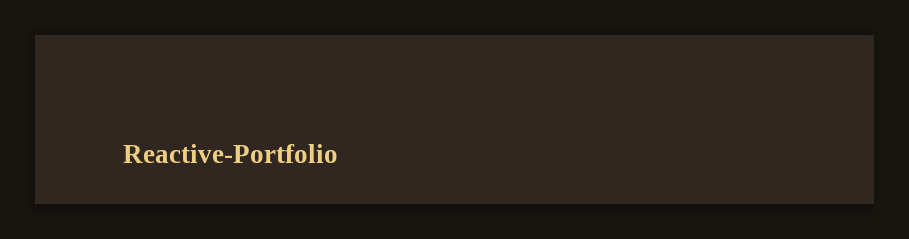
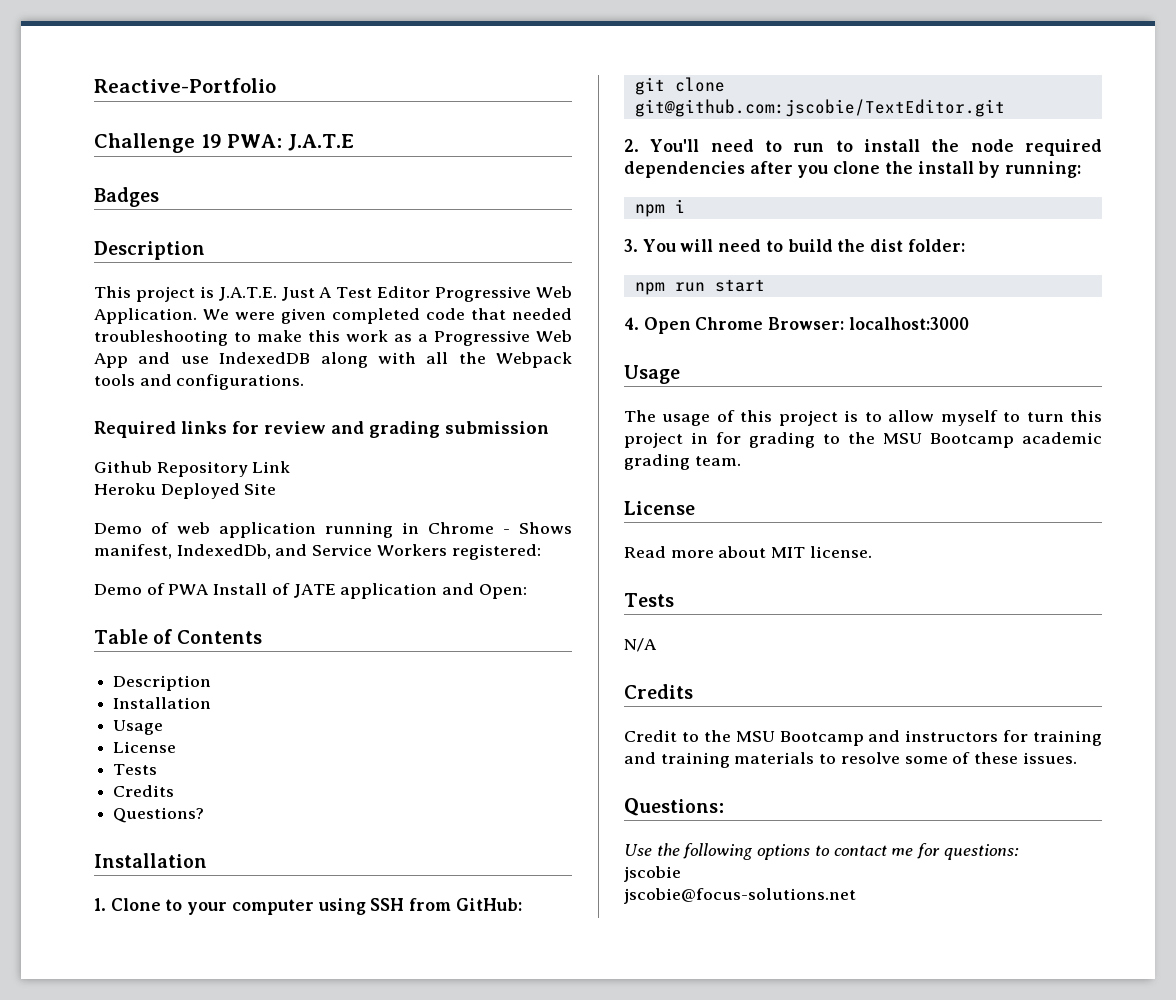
+ Challenge 19 PWA: J.A.T.E
+ Badges
+ Description
+ This project is J.A.T.E. Just A Test Editor Progressive Web Application. We were given completed code that needed troubleshooting to make this work as a Progressive Web App and use IndexedDB along with all the Webpack tools and configurations.
+ Required links for review and grading submission
+ Github Repository Link
+ Heroku Deployed Site
+ Demo of web application running in Chrome - Shows manifest, IndexedDb, and Service Workers registered:
+ Demo of PWA Install of JATE application and Open:
+ Table of Contents
+ Description
+ Installation
+ Usage
+ License
+ Tests
+ Credits
+ Questions?
+ Installation
+ 1. Clone to your computer using SSH from GitHub:
+ git clone git@github.com:jscobie/TextEditor.git
+ 2. You'll need to run to install the node required dependencies after you clone the install by running:
+ npm i
+ 3. You will need to build the dist folder:
+ npm run start
+ 4. Open Chrome Browser: localhost:3000
+ Usage
+ The usage of this project is to allow myself to turn this project in for grading to the MSU Bootcamp academic grading team.
+ License
+ Read more about MIT license.
+ Tests
+ N/A
+ Credits
+ Credit to the MSU Bootcamp and instructors for training and training materials to resolve some of these issues.
+ Questions:
+ Use the following options to contact me for questions:
+ jscobie
+ jscobie@focus-solutions.net

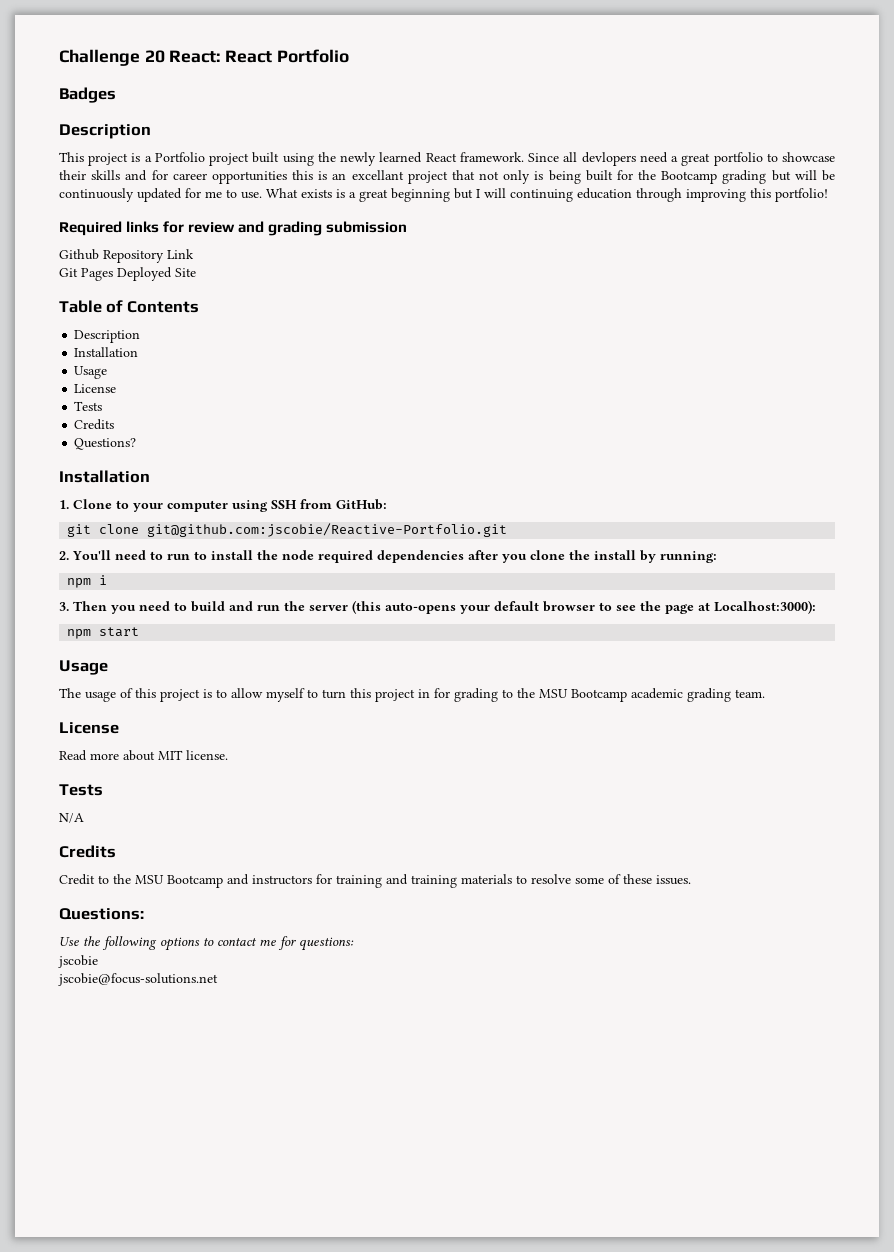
- Reactive-Portfolio
- Challenge 19 PWA: J.A.T.E
+ Challenge 20 React: React Portfolio
- This project is J.A.T.E. Just A Test Editor Progressive Web Application. We were given completed code that needed troubleshooting to make this work as a Progressive Web App and use IndexedDB along with all the Webpack tools and configurations.
+ This project is a Portfolio project built using the newly learned React framework. Since all devlopers need a great portfolio to showcase their skills and for career opportunities this is an excellant project that not only is being built for the Bootcamp grading but will be continuously updated for me to use. What exists is a great beginning but I will continuing education through improving this portfolio!
- Heroku Deployed Site
+ Git Pages Deployed Site
- Demo of web application running in Chrome - Shows manifest, IndexedDb, and Service Workers registered:
- Demo of PWA Install of JATE application and Open:
- git clone git@github.com:jscobie/TextEditor.git
+ git clone git@github.com:jscobie/Reactive-Portfolio.git
- 3. You will need to build the dist folder:
- npm run start
+ 3. Then you need to build and run the server (this auto-opens your default browser to see the page at Localhost:3000):
+ npm start
- 4. Open Chrome Browser: localhost:3000

